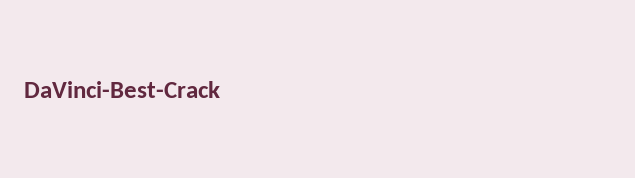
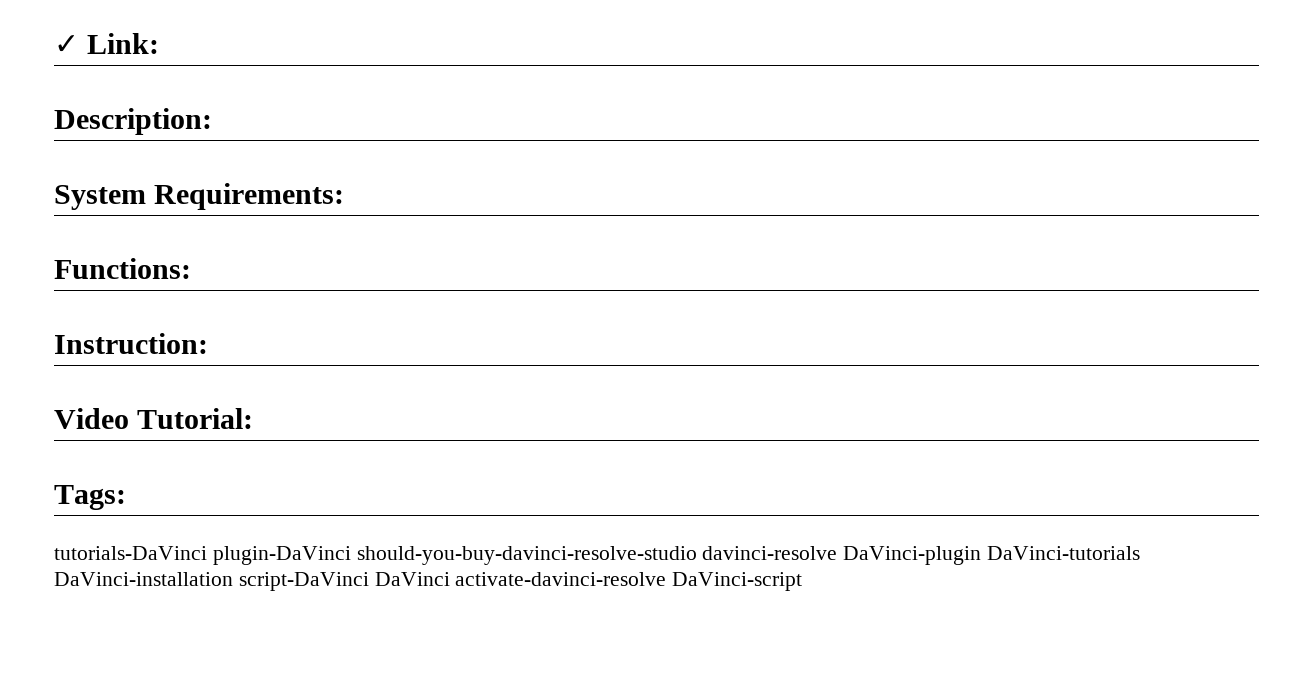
- DaVinci-Best-Crack
+ ✓ Link:
+ Description:
+ System Requirements:
+ Functions:
+ Instruction:
+ Video Tutorial:
+ Tags:
+ tutorials-DaVinci plugin-DaVinci should-you-buy-davinci-resolve-studio davinci-resolve DaVinci-plugin DaVinci-tutorials DaVinci-installation script-DaVinci DaVinci activate-davinci-resolve DaVinci-script

